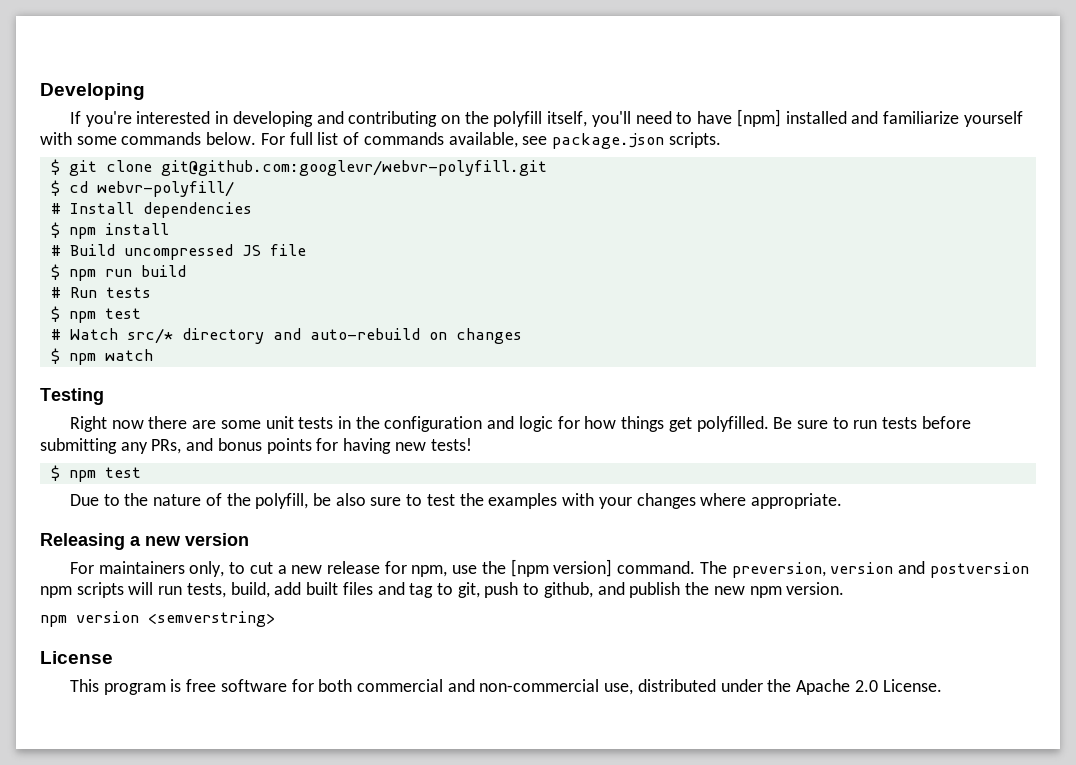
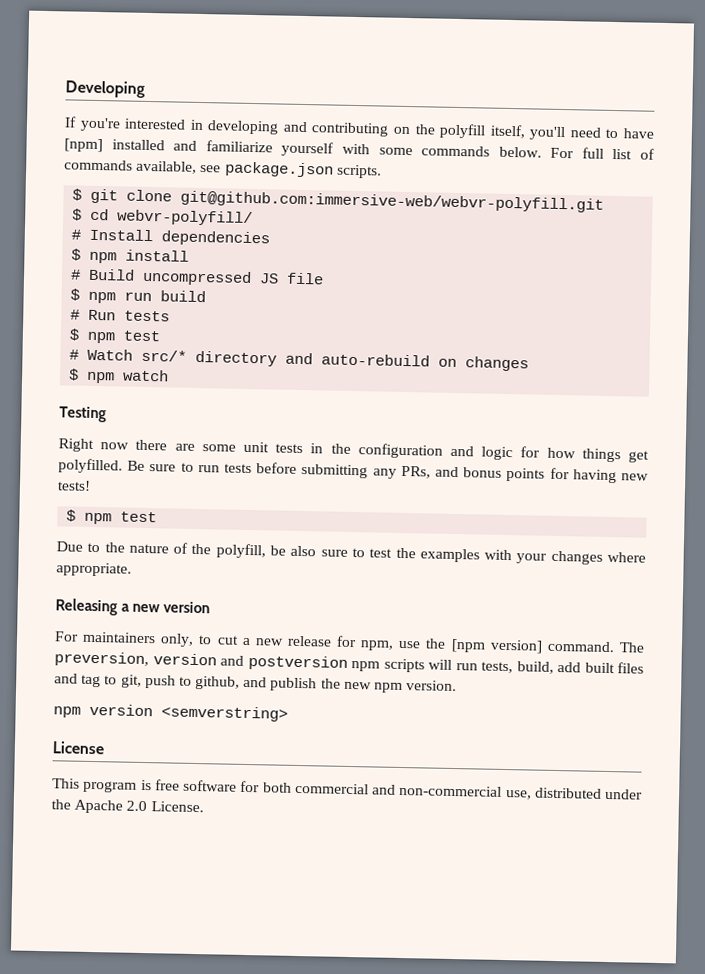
- $ git clone git@github.com:googlevr/webvr-polyfill.git
+ $ git clone git@github.com:immersive-web/webvr-polyfill.git

